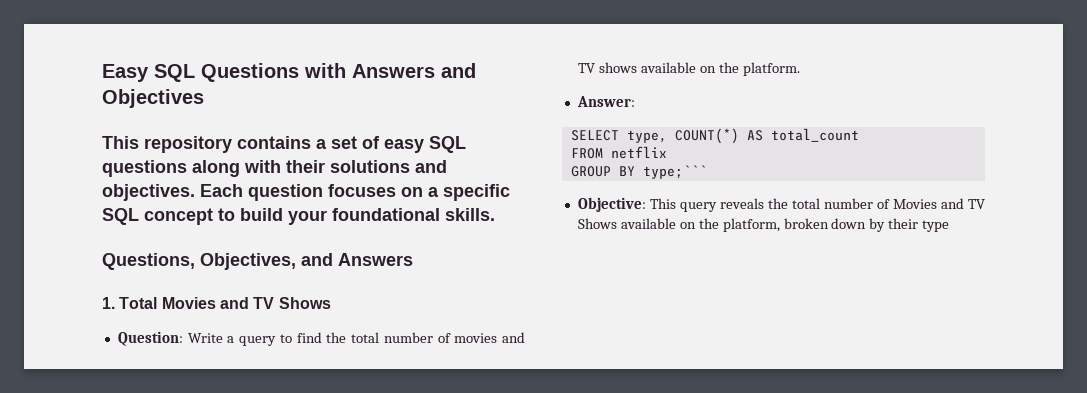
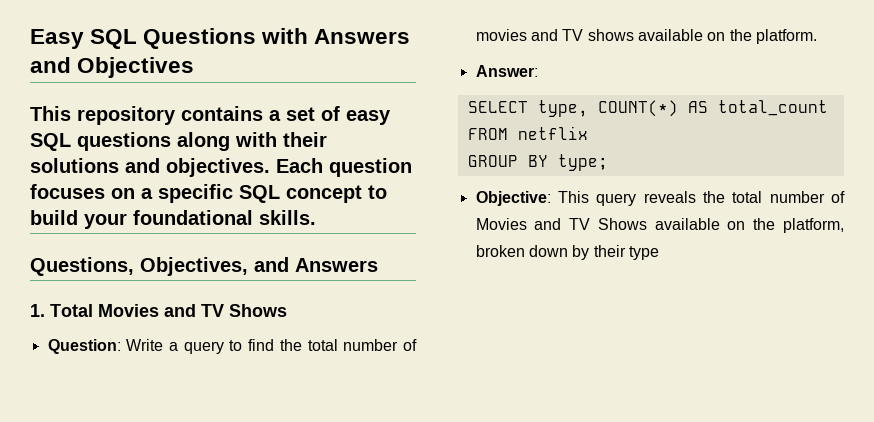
- GROUP BY type;```
+ GROUP BY type;

